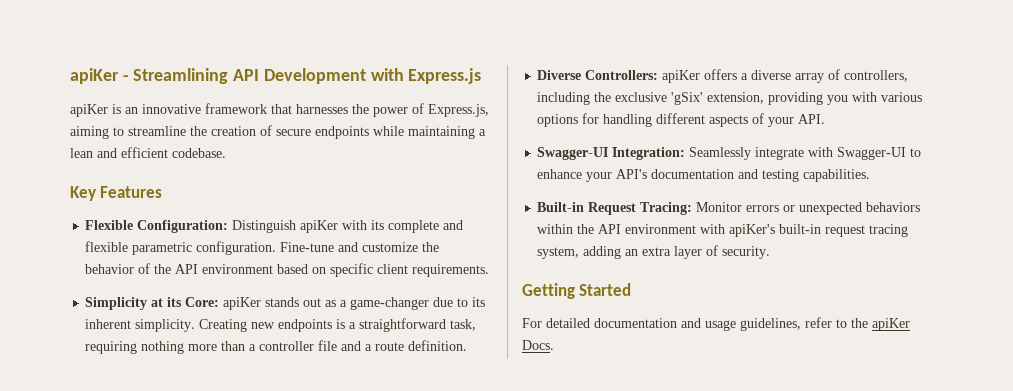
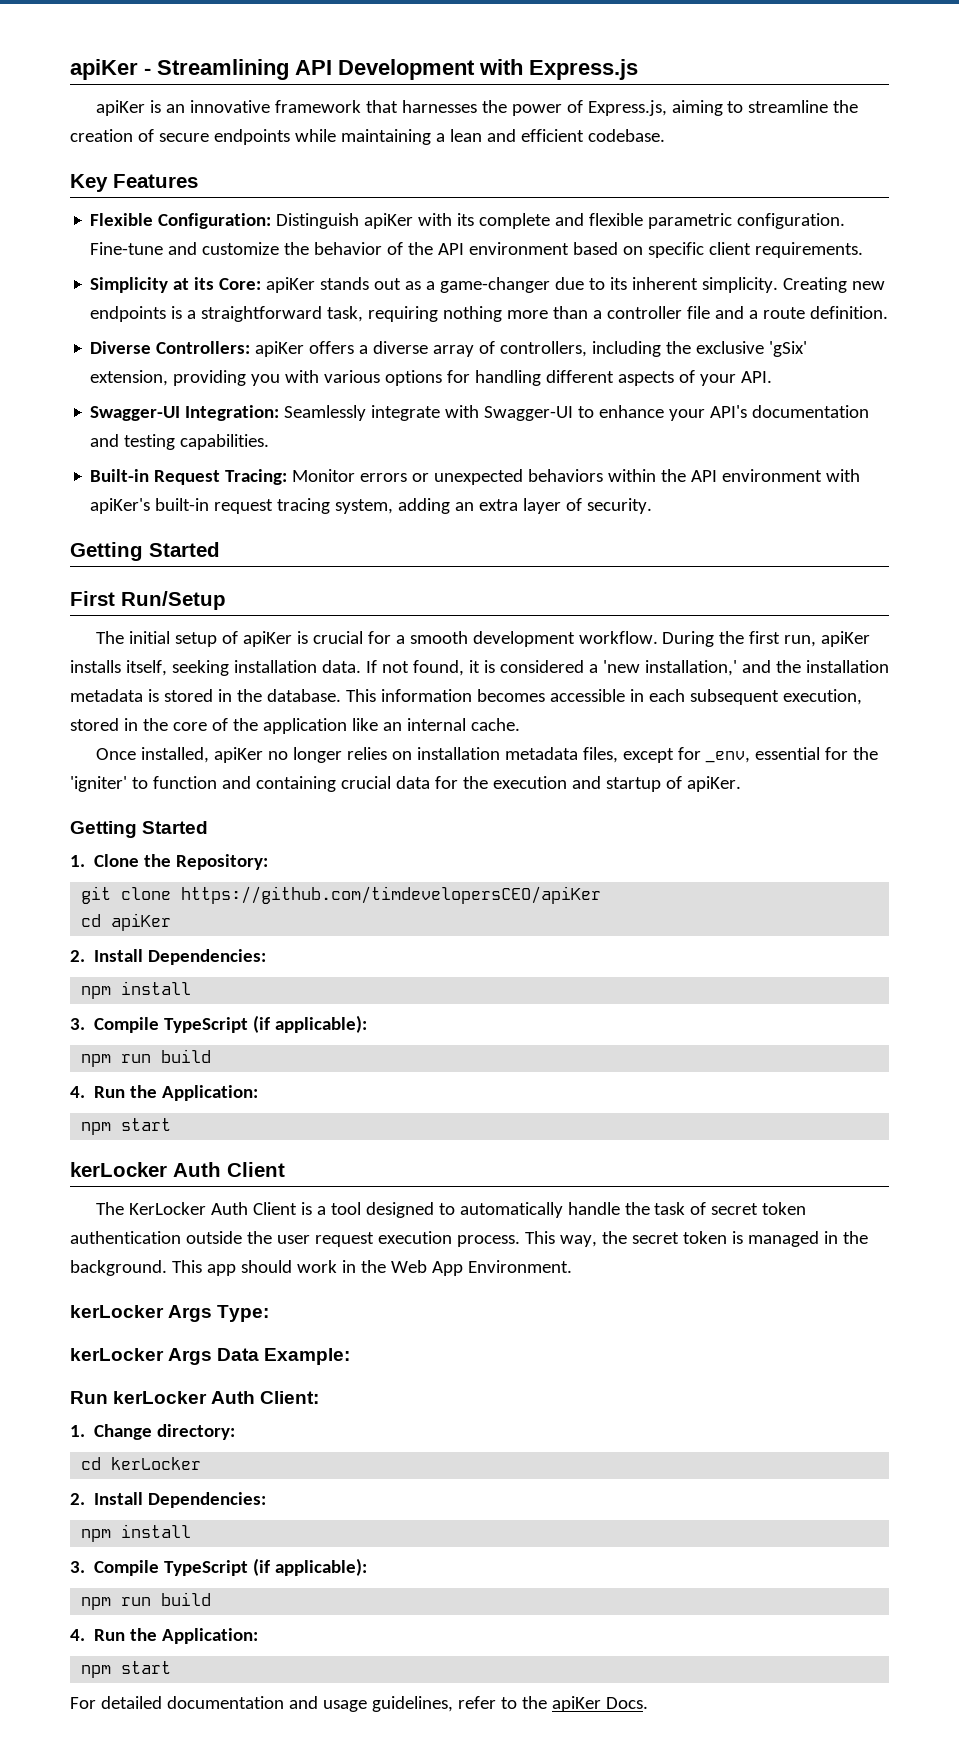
+ First Run/Setup
+ The initial setup of apiKer is crucial for a smooth development workflow. During the first run, apiKer installs itself, seeking installation data. If not found, it is considered a 'new installation,' and the installation metadata is stored in the database. This information becomes accessible in each subsequent execution, stored in the core of the application like an internal cache.
+ Once installed, apiKer no longer relies on installation metadata files, except for _env, essential for the 'igniter' to function and containing crucial data for the execution and startup of apiKer.
+ Getting Started
+ 1. Clone the Repository:
+ git clone https://github.com/timdevelopersCEO/apiKer
+ cd apiKer
+ 2. Install Dependencies:
+ npm install
+ 3. Compile TypeScript (if applicable):
+ npm run build
+ 4. Run the Application:
+ npm start
+ kerLocker Auth Client
+ The KerLocker Auth Client is a tool designed to automatically handle the task of secret token authentication outside the user request execution process. This way, the secret token is managed in the background. This app should work in the Web App Environment.
+ kerLocker Args Type:
+ kerLocker Args Data Example:
+ Run kerLocker Auth Client:
+ 1. Change directory:
+ cd kerLocker
+ 2. Install Dependencies:
+ npm install
+ 3. Compile TypeScript (if applicable):
+ npm run build
+ 4. Run the Application:
+ npm start

